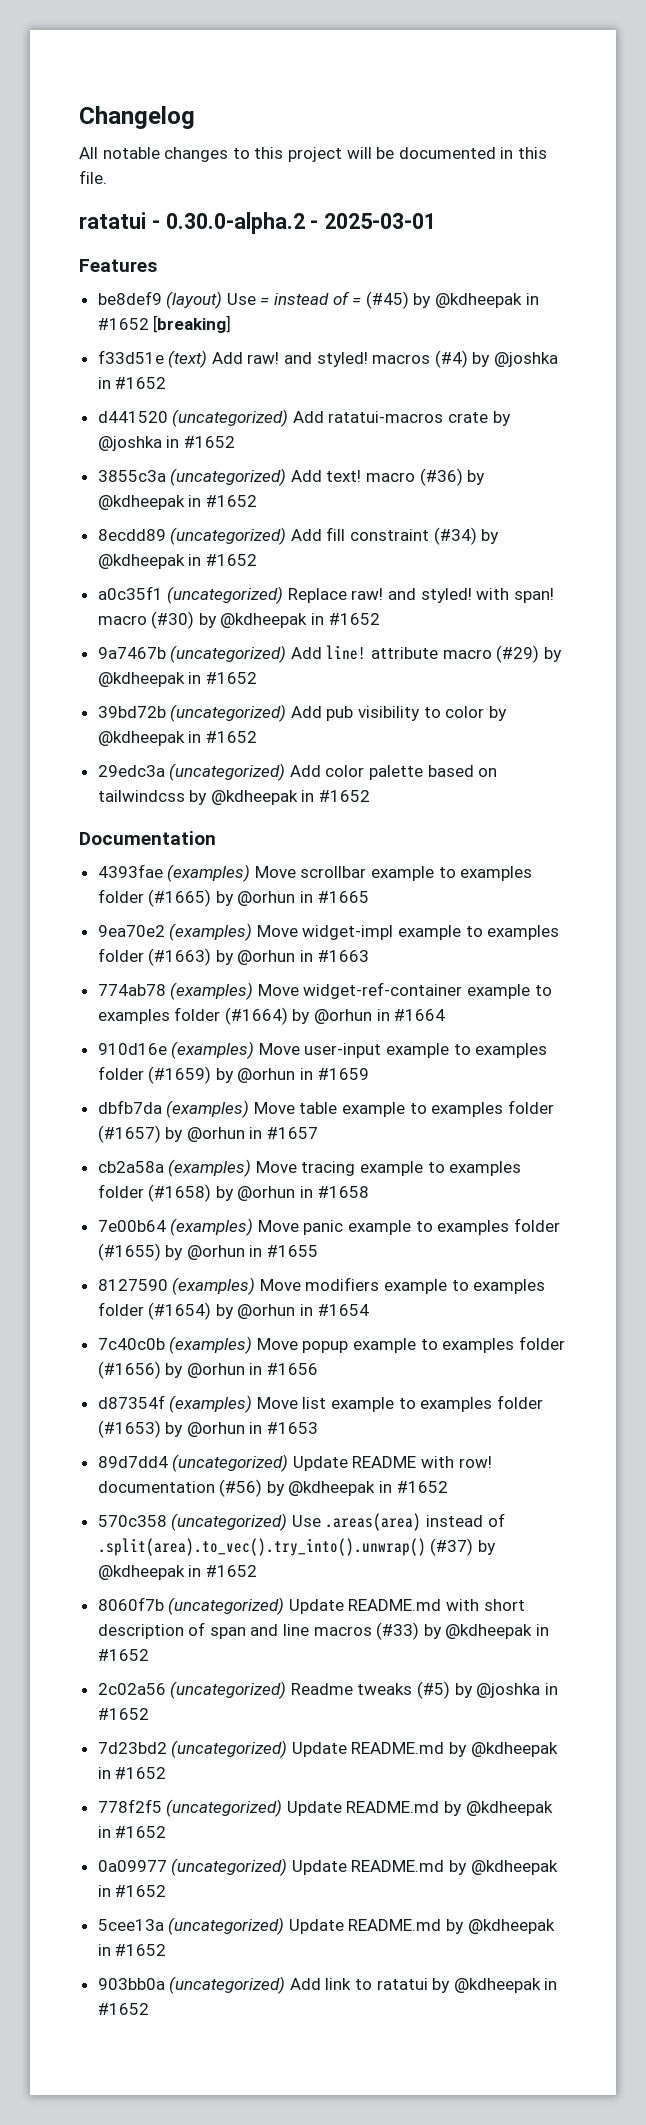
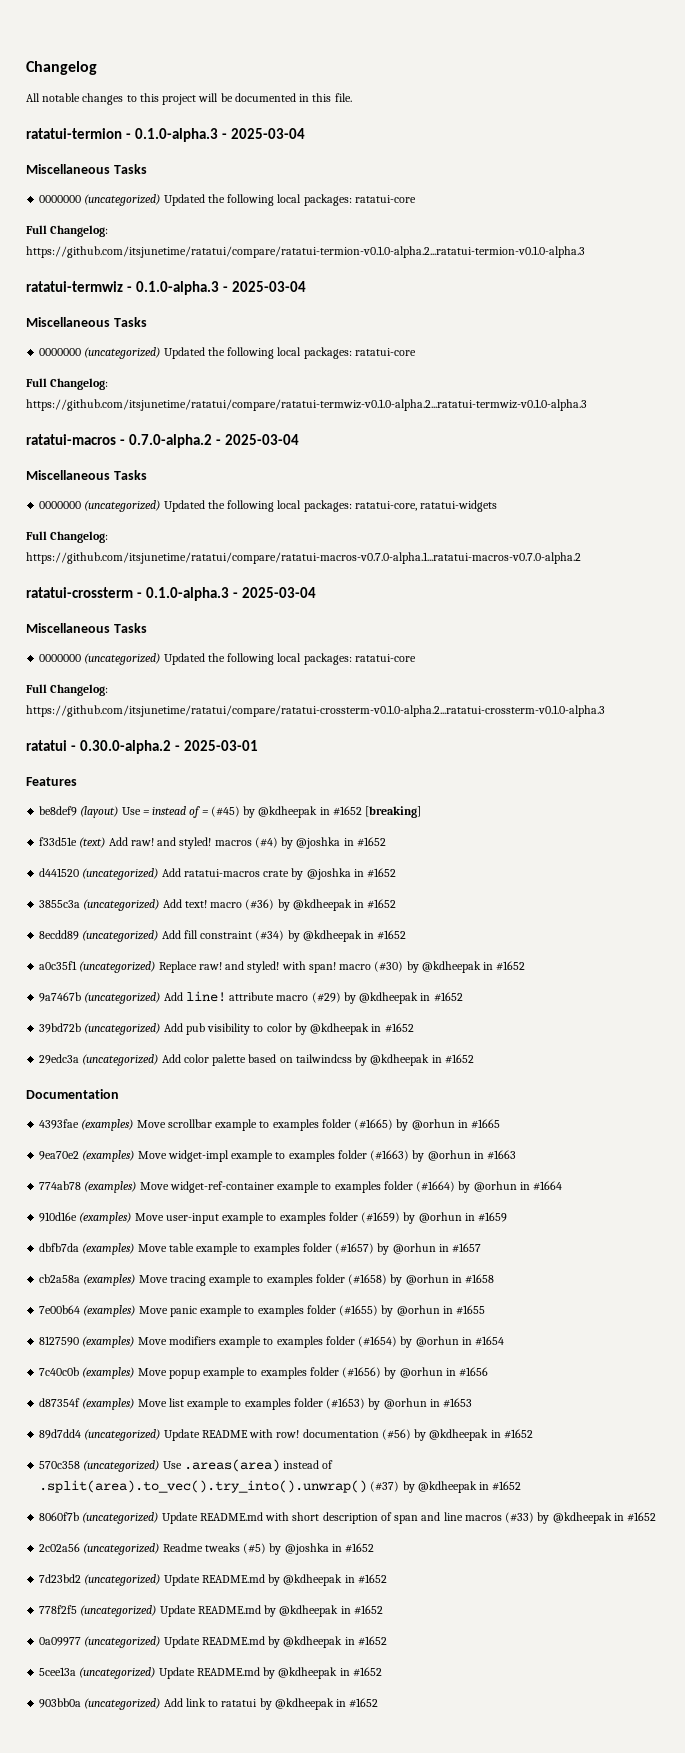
+ ratatui-termion - 0.1.0-alpha.3 - 2025-03-04
+ Miscellaneous Tasks
+ 0000000 (uncategorized) Updated the following local packages: ratatui-core
+ Full Changelog: https://github.com/itsjunetime/ratatui/compare/ratatui-termion-v0.1.0-alpha.2...ratatui-termion-v0.1.0-alpha.3
+ ratatui-termwiz - 0.1.0-alpha.3 - 2025-03-04
+ Miscellaneous Tasks
+ 0000000 (uncategorized) Updated the following local packages: ratatui-core
+ Full Changelog: https://github.com/itsjunetime/ratatui/compare/ratatui-termwiz-v0.1.0-alpha.2...ratatui-termwiz-v0.1.0-alpha.3
+ ratatui-macros - 0.7.0-alpha.2 - 2025-03-04
+ Miscellaneous Tasks
+ 0000000 (uncategorized) Updated the following local packages: ratatui-core, ratatui-widgets
+ Full Changelog: https://github.com/itsjunetime/ratatui/compare/ratatui-macros-v0.7.0-alpha.1...ratatui-macros-v0.7.0-alpha.2
+ ratatui-crossterm - 0.1.0-alpha.3 - 2025-03-04
+ Miscellaneous Tasks
+ 0000000 (uncategorized) Updated the following local packages: ratatui-core
+ Full Changelog: https://github.com/itsjunetime/ratatui/compare/ratatui-crossterm-v0.1.0-alpha.2...ratatui-crossterm-v0.1.0-alpha.3

